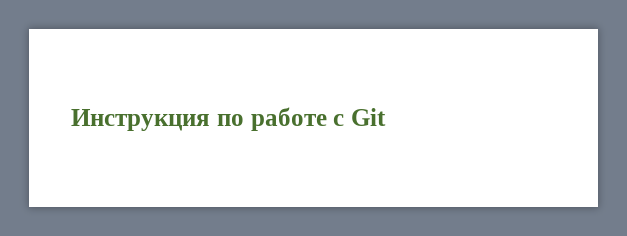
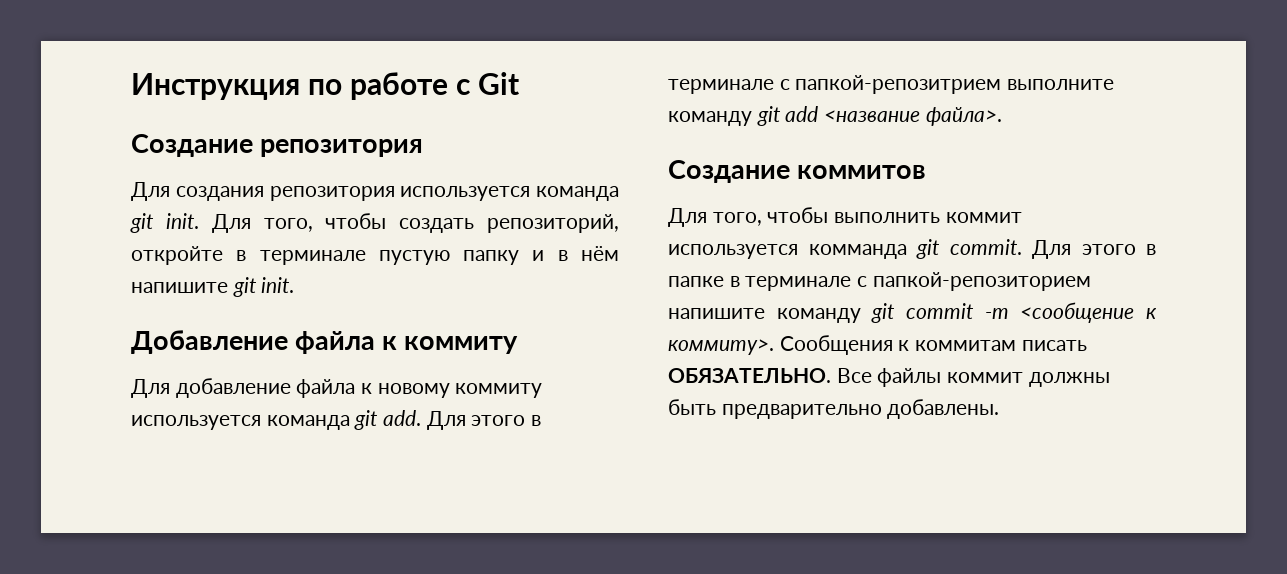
+ Создание репозитория
+ Для создания репозитория используется команда git init. Для того, чтобы создать репозиторий, откройте в терминале пустую папку и в нём напишите git init.
+ Добавление файла к коммиту
+ Для добавление файла к новому коммиту используется команда git add. Для этого в терминале с папкой-репозитрием выполните команду git add <название файла>.
+ Создание коммитов
+ Для того, чтобы выполнить коммит используется комманда git commit. Для этого в папке в терминале с папкой-репозиторием напишите команду git commit -m <сообщение к коммиту>. Сообщения к коммитам писать ОБЯЗАТЕЛЬНО. Все файлы коммит должны быть предварительно добавлены.

